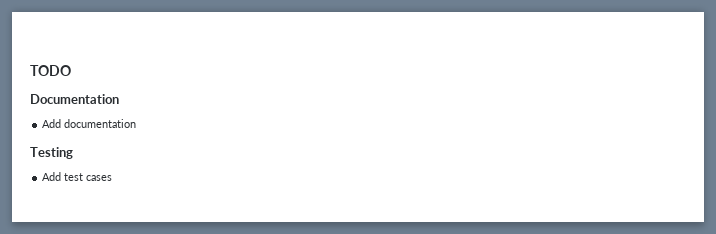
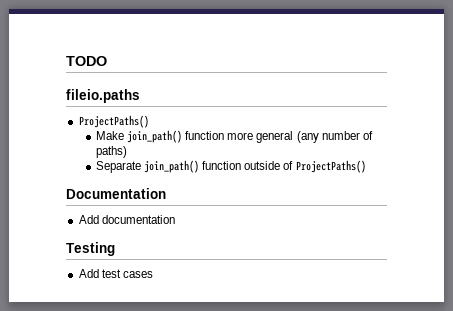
+ fileio.paths
+ ProjectPaths()
+ Make join_path() function more general (any number of paths)
+ Separate join_path() function outside of ProjectPaths()

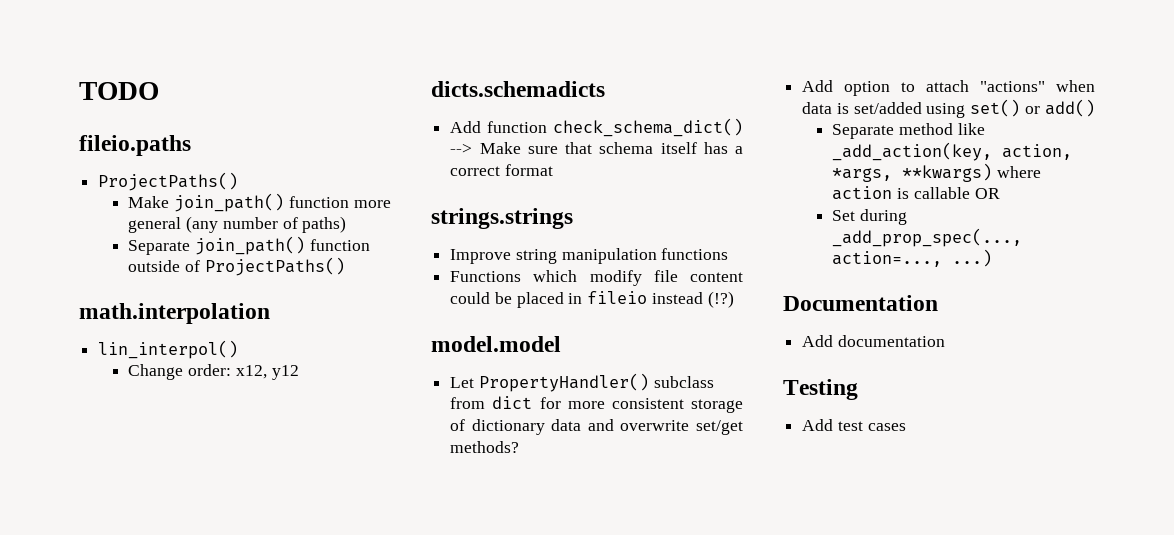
+ math.interpolation
+ lin_interpol()
+ Change order: x12, y12
+ dicts.schemadicts
+ Add function check_schema_dict() --> Make sure that schema itself has a correct format
+ strings.strings
+ Improve string manipulation functions
+ Functions which modify file content could be placed in fileio instead (!?)
+ model.model
+ Let PropertyHandler() subclass from dict for more consistent storage of dictionary data and overwrite set/get methods?
+ Add option to attach "actions" when data is set/added using set() or add()
+ Separate method like _add_action(key, action, *args, **kwargs) where action is callable OR
+ Set during _add_prop_spec(..., action=..., ...)

